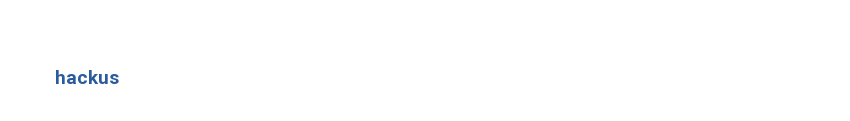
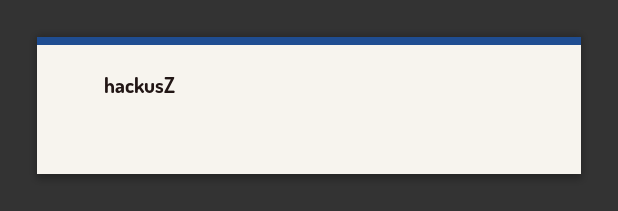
- hackus
+ hackusZ

